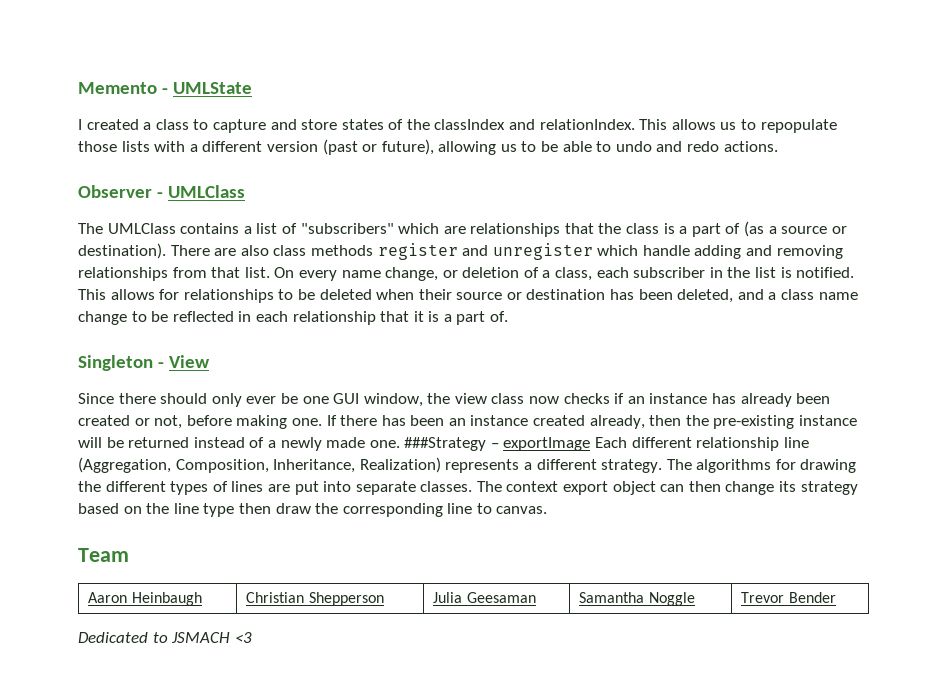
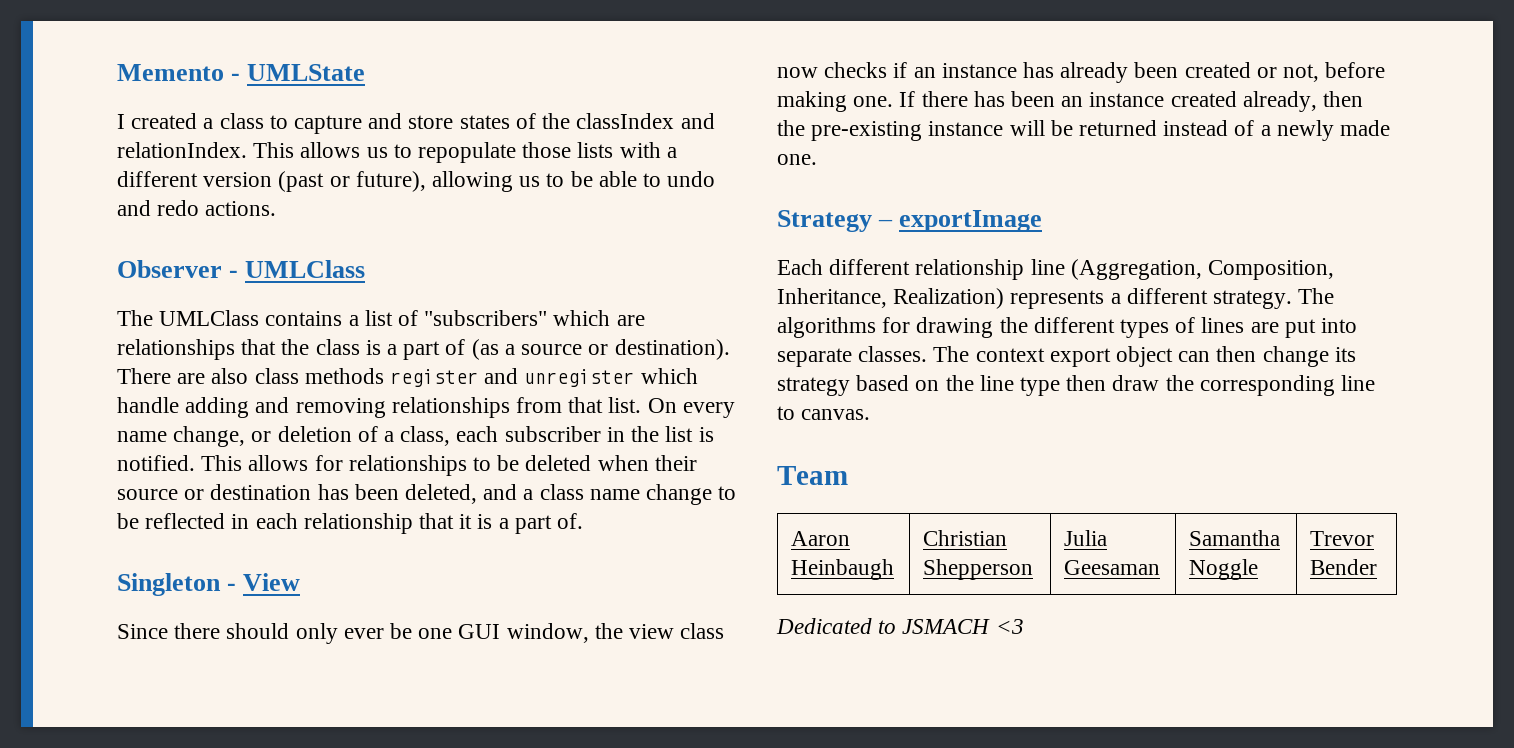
- If there has been an instance created already, then the pre-existing instance will be returned instead of a newly made one. ###Strategy – exportImage Each different relationship line (Aggregation, Composition, Inheritance, Realization) represents a different strategy.
+ If there has been an instance created already, then the pre-existing instance will be returned instead of a newly made one.
+ Strategy – exportImage
+ Each different relationship line (Aggregation, Composition, Inheritance, Realization) represents a different strategy.

